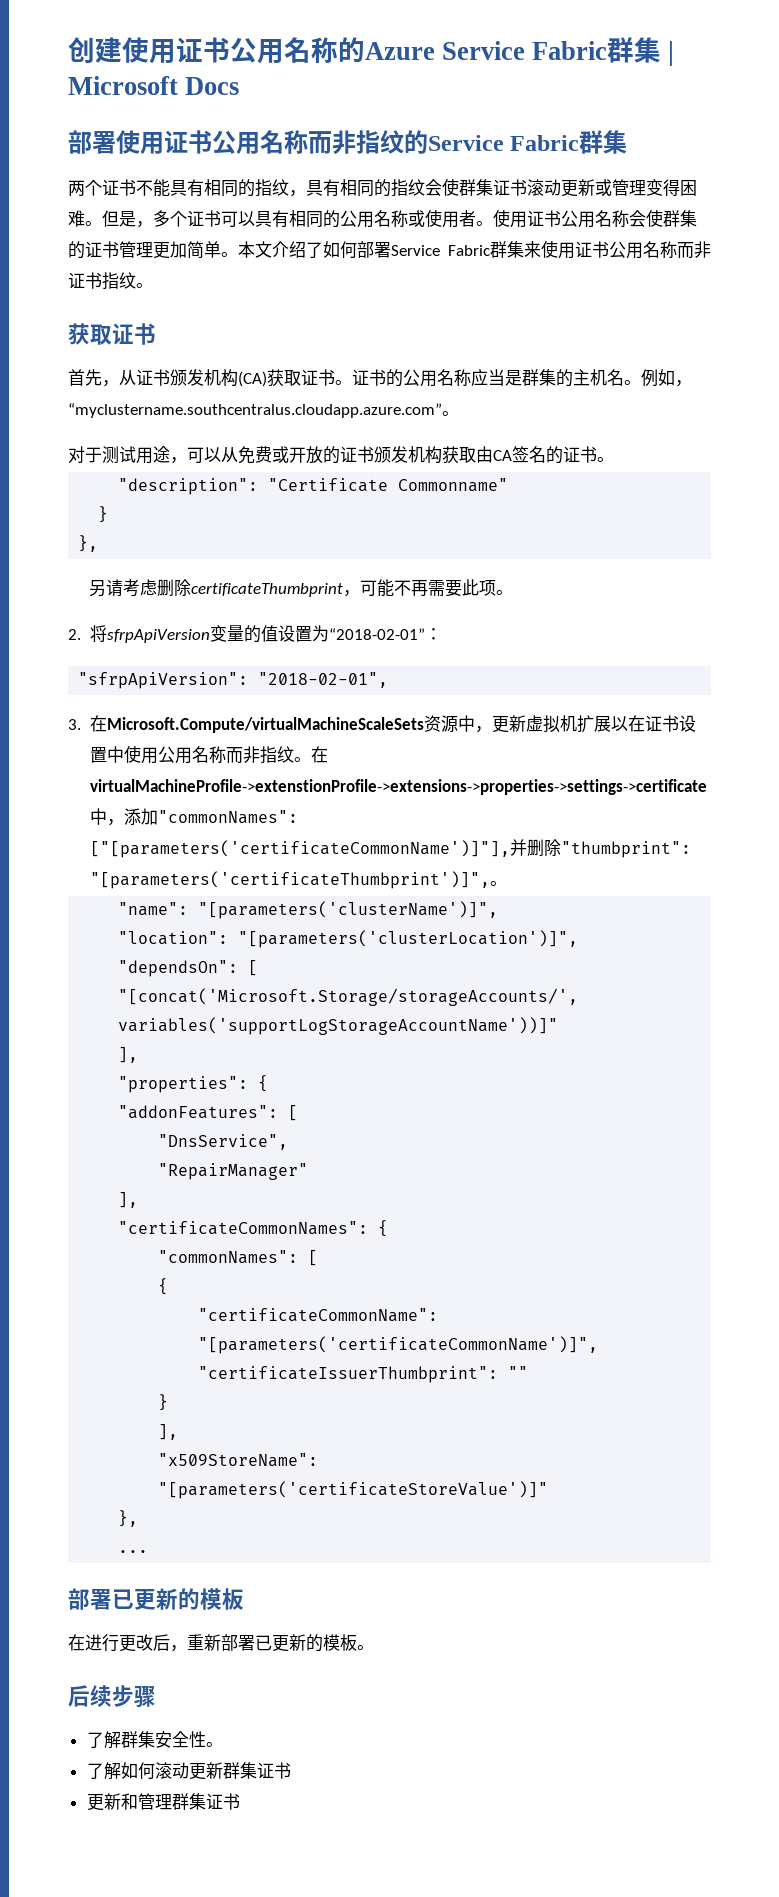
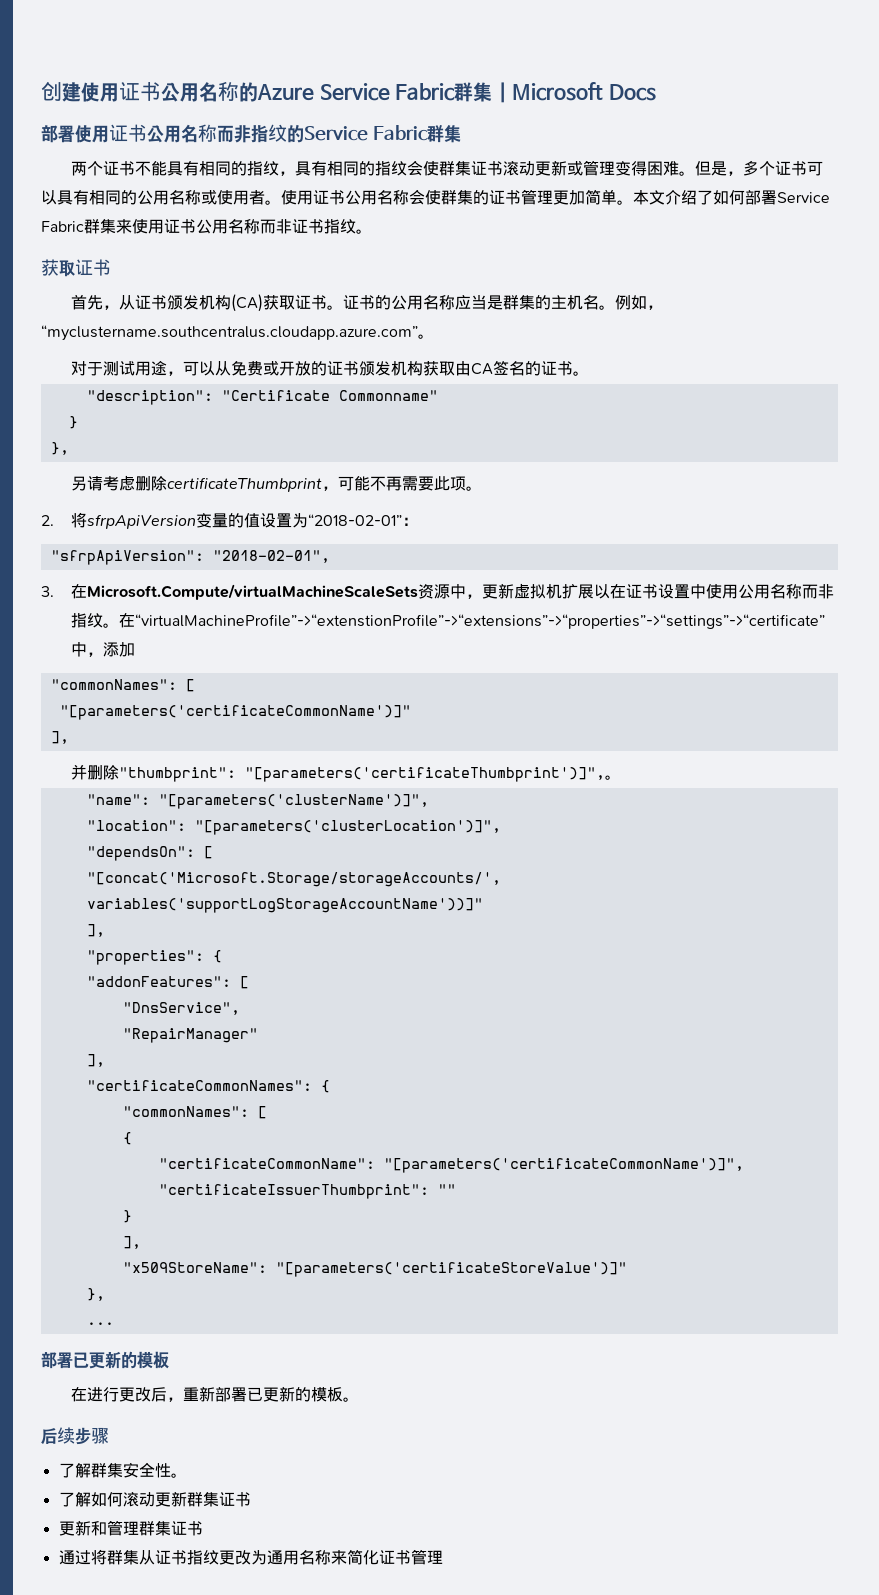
- 在virtualMachineProfile->extenstionProfile->extensions->properties->settings->certificate中，添加"commonNames": ["[parameters('certificateCommonName')]"],并删除"thumbprint": "[parameters('certificateThumbprint')]",。
+ 在“virtualMachineProfile”->“extenstionProfile”->“extensions”->“properties”->“settings”->“certificate”中，添加
+ "commonNames": [
+ "[parameters('certificateCommonName')]"
+ ],
+ 并删除"thumbprint": "[parameters('certificateThumbprint')]",。
+ 通过将群集从证书指纹更改为通用名称来简化证书管理

